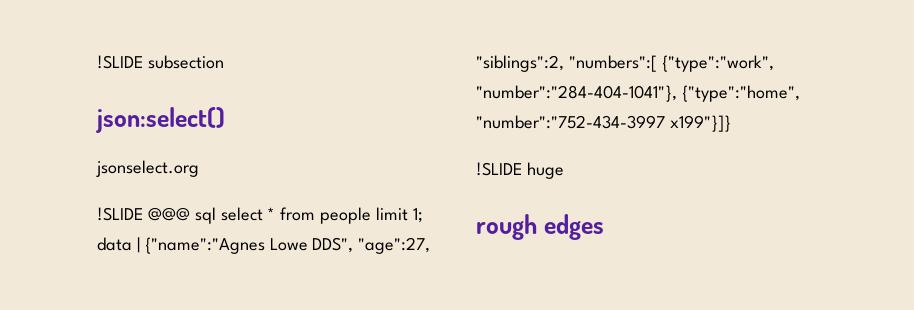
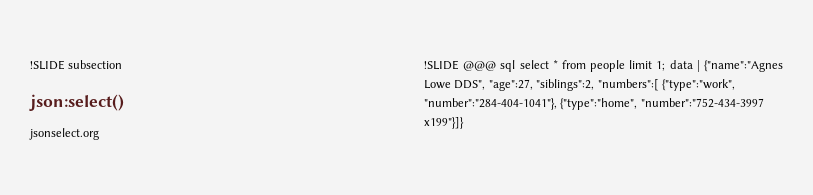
- !SLIDE huge
- rough edges

